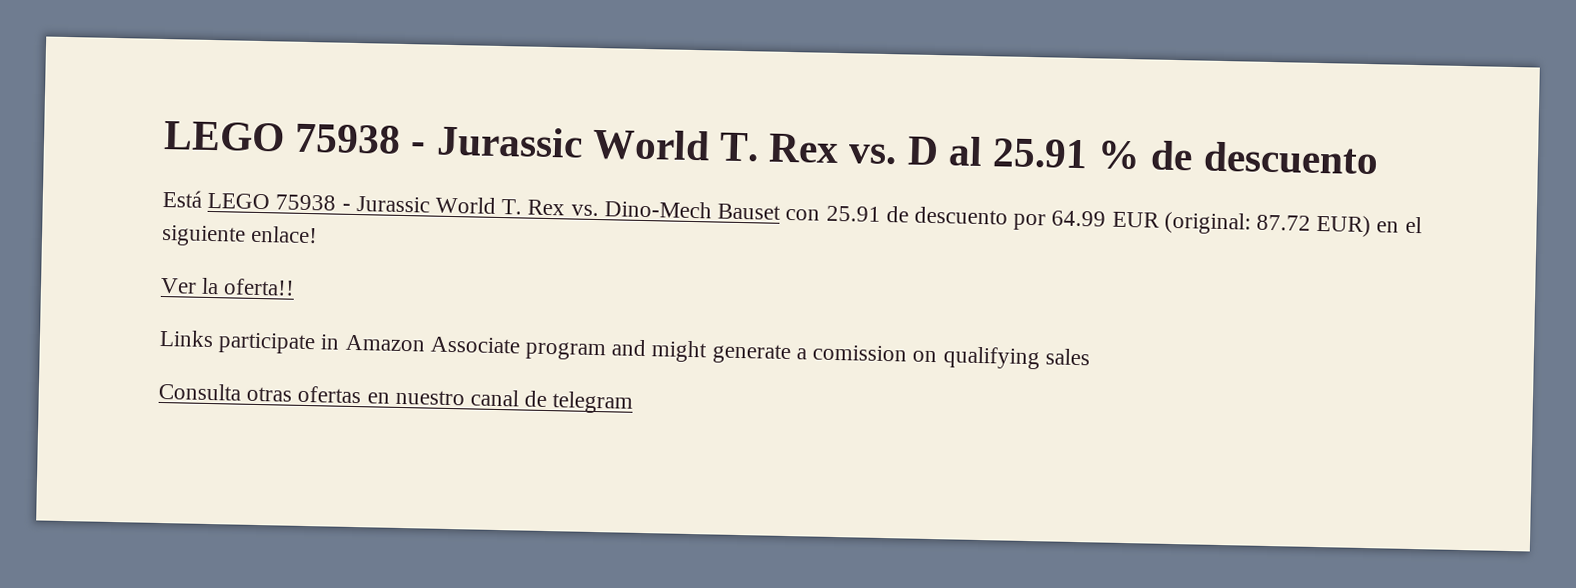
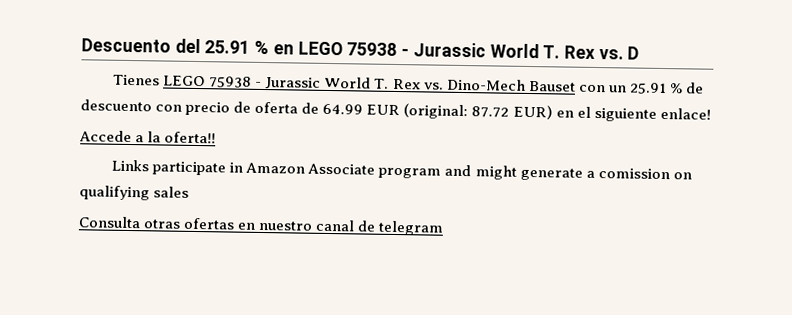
- LEGO 75938 - Jurassic World T. Rex vs. D al 25.91 % de descuento
- Está LEGO 75938 - Jurassic World T. Rex vs. Dino-Mech Bauset con 25.91 de descuento por 64.99 EUR (original: 87.72 EUR) en el siguiente enlace!
+ Descuento del 25.91 % en LEGO 75938 - Jurassic World T. Rex vs. D
+ Tienes LEGO 75938 - Jurassic World T. Rex vs. Dino-Mech Bauset con un 25.91 % de descuento con precio de oferta de 64.99 EUR (original: 87.72 EUR) en el siguiente enlace!
- Ver la oferta!!
+ Accede a la oferta!!

